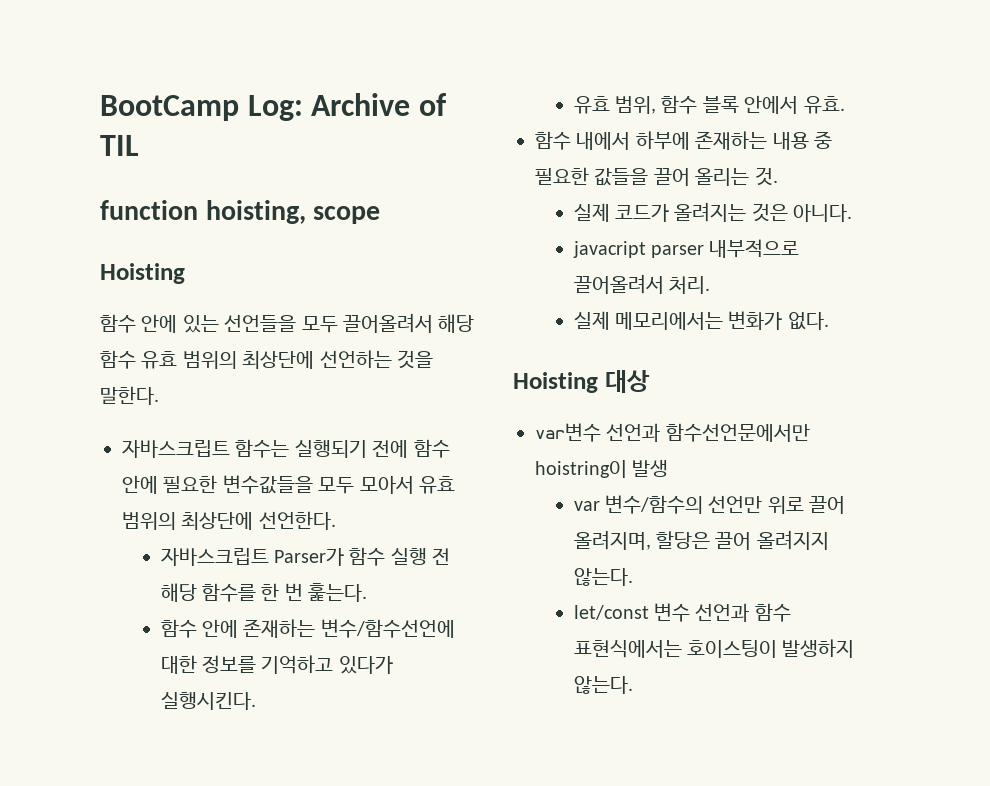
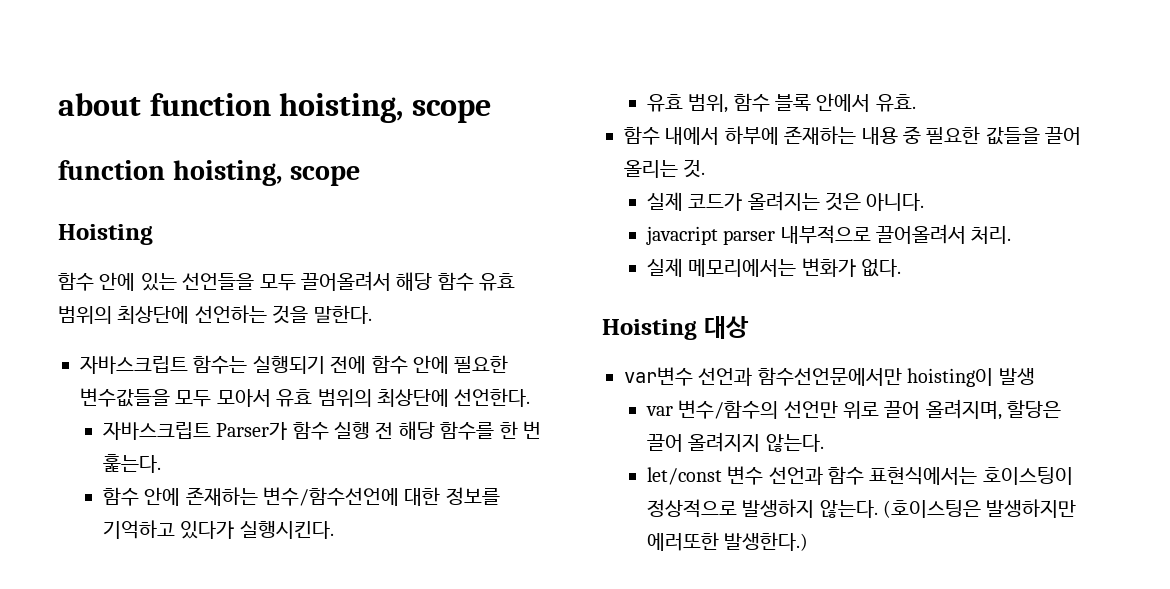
- BootCamp Log: Archive of TIL
+ about function hoisting, scope
- var변수 선언과 함수선언문에서만 hoistring이 발생
+ var변수 선언과 함수선언문에서만 hoisting이 발생
- let/const 변수 선언과 함수 표현식에서는 호이스팅이 발생하지 않는다.
+ let/const 변수 선언과 함수 표현식에서는 호이스팅이 정상적으로 발생하지 않는다.
+ (호이스팅은 발생하지만 에러또한 발생한다.)

